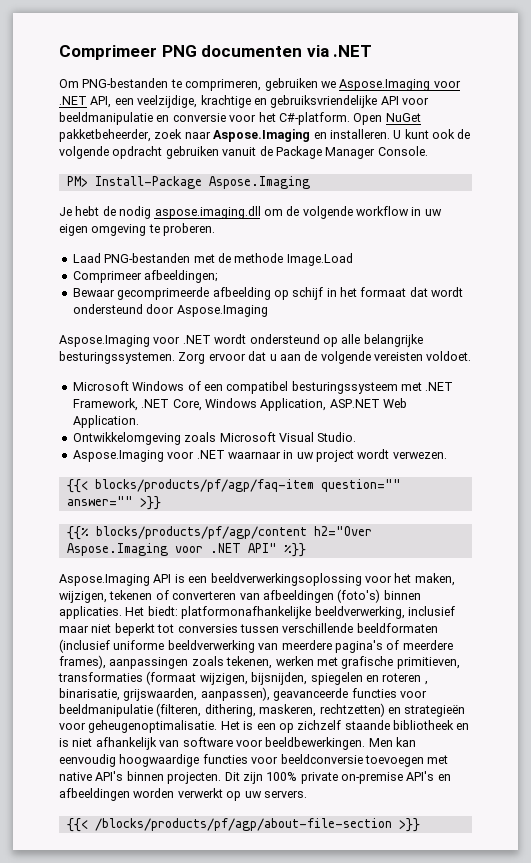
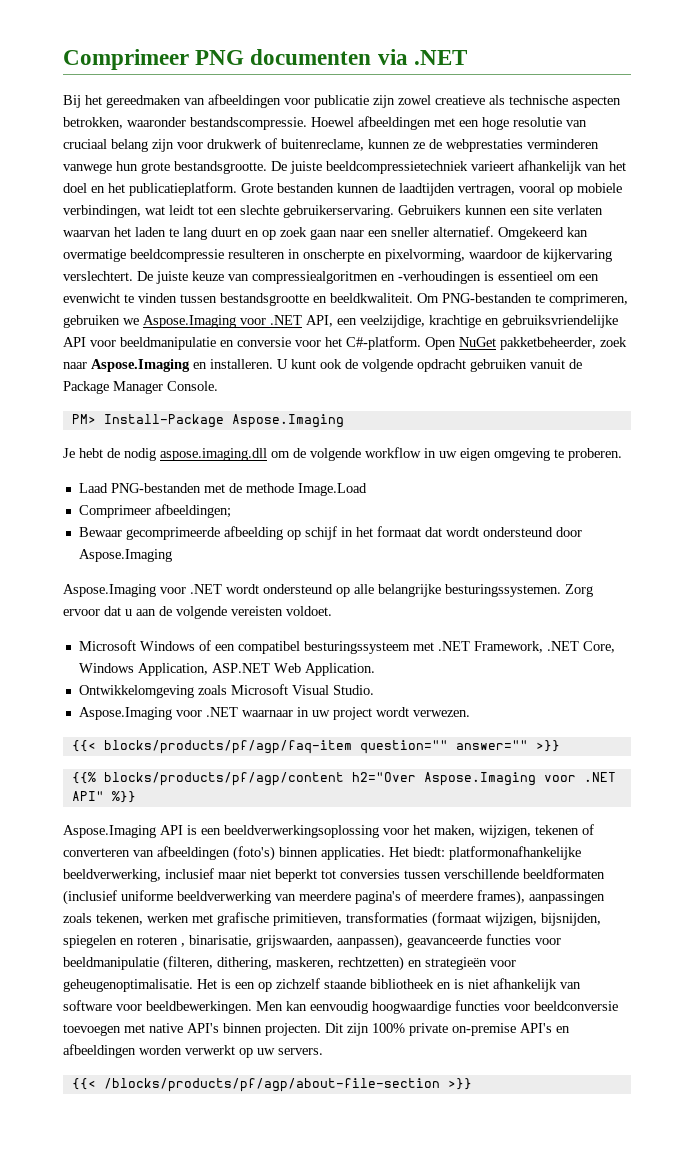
+ Bij het gereedmaken van afbeeldingen voor publicatie zijn zowel creatieve als technische aspecten betrokken, waaronder bestandscompressie. Hoewel afbeeldingen met een hoge resolutie van cruciaal belang zijn voor drukwerk of buitenreclame, kunnen ze de webprestaties verminderen vanwege hun grote bestandsgrootte. De juiste beeldcompressietechniek varieert afhankelijk van het doel en het publicatieplatform. Grote bestanden kunnen de laadtijden vertragen, vooral op mobiele verbindingen, wat leidt tot een slechte gebruikerservaring. Gebruikers kunnen een site verlaten waarvan het laden te lang duurt en op zoek gaan naar een sneller alternatief. Omgekeerd kan overmatige beeldcompressie resulteren in onscherpte en pixelvorming, waardoor de kijkervaring verslechtert. De juiste keuze van compressiealgoritmen en -verhoudingen is essentieel om een evenwicht te vinden tussen bestandsgrootte en beeldkwaliteit.

